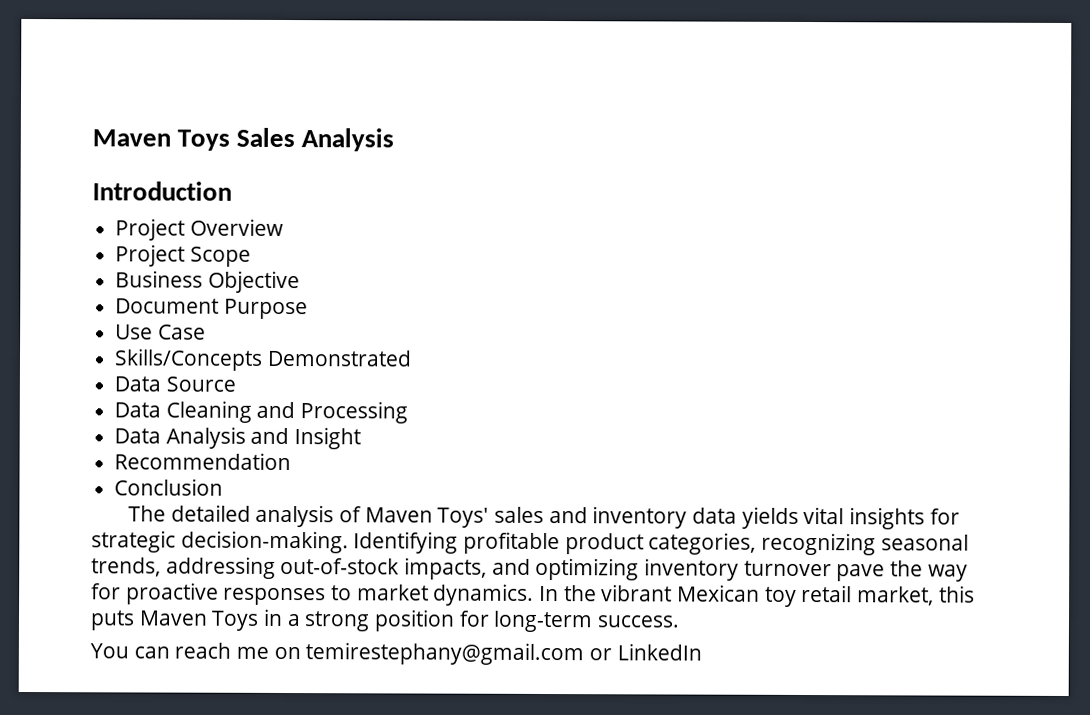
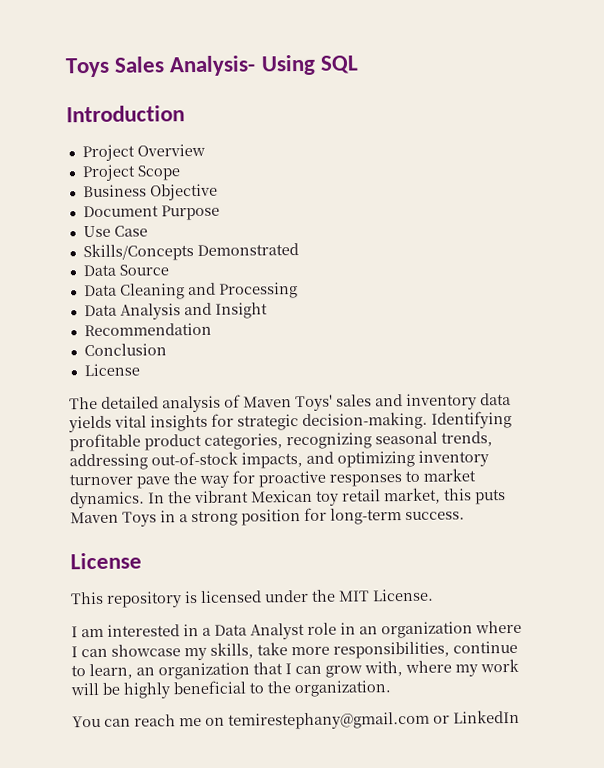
- Maven Toys Sales Analysis
+ Toys Sales Analysis- Using SQL
  Conclusion
+ License
  In the vibrant Mexican toy retail market, this puts Maven Toys in a strong position for long-term success.
+ License
+ This repository is licensed under the MIT License.
+ I am interested in a Data Analyst role in an organization where I can showcase my skills, take more responsibilities, continue to learn, an organization that I can grow with, where my work will be highly beneficial to the organization.

